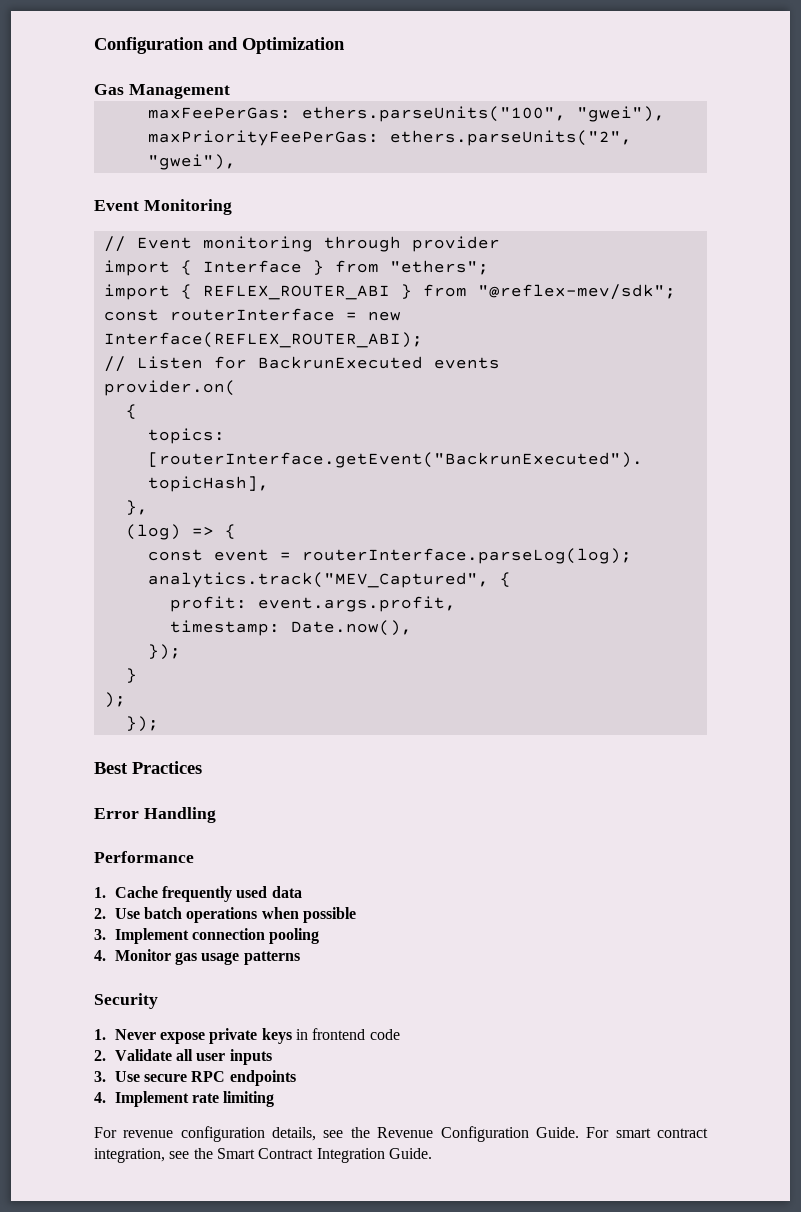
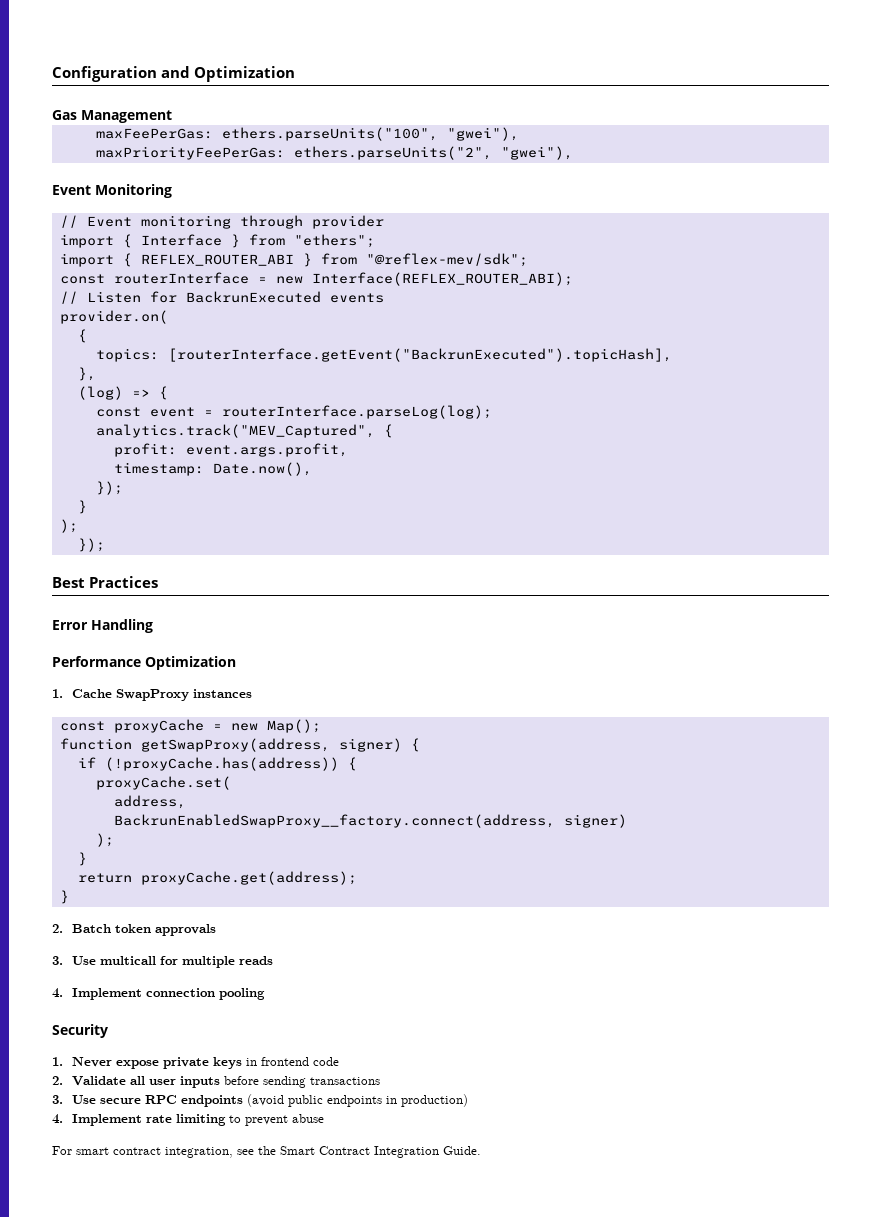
- Performance
+ Performance Optimization
- 1. Cache frequently used data
- 2. Use batch operations when possible
- 3. Implement connection pooling
- 4. Monitor gas usage patterns
+ 1. Cache SwapProxy instances
+ const proxyCache = new Map();
+ function getSwapProxy(address, signer) {
+ if (!proxyCache.has(address)) {
+ proxyCache.set(
+ address,
+ BackrunEnabledSwapProxy__factory.connect(address, signer)
+ );
+ }
+ return proxyCache.get(address);
+ }
+ 2. Batch token approvals
+ 3. Use multicall for multiple reads
+ 4. Implement connection pooling
- 2. Validate all user inputs
+ 2. Validate all user inputs before sending transactions
- 3. Use secure RPC endpoints
+ 3. Use secure RPC endpoints (avoid public endpoints in production)
- 4. Implement rate limiting
- For revenue configuration details, see the Revenue Configuration Guide. For smart contract integration, see the Smart Contract Integration Guide.
+ 4. Implement rate limiting to prevent abuse
+ For smart contract integration, see the Smart Contract Integration Guide.

